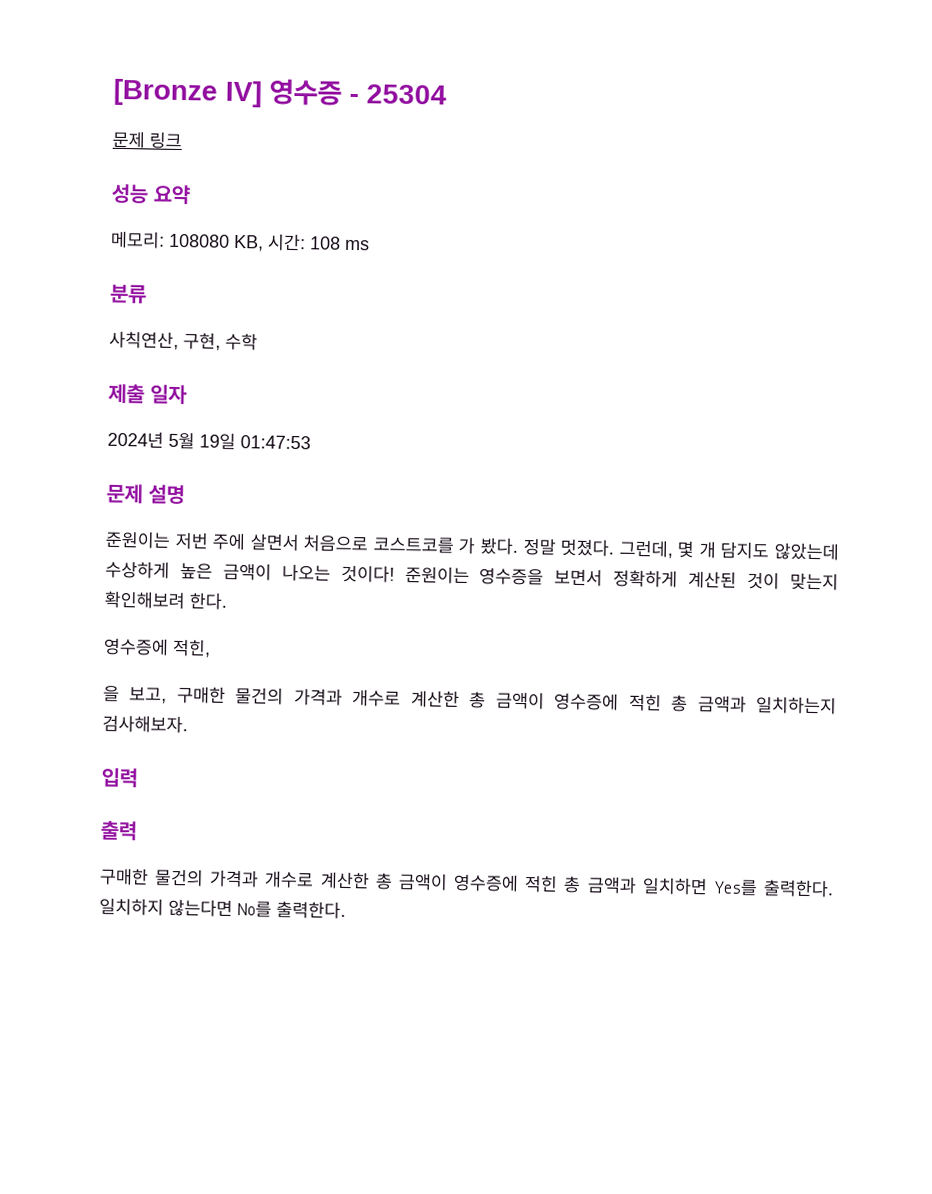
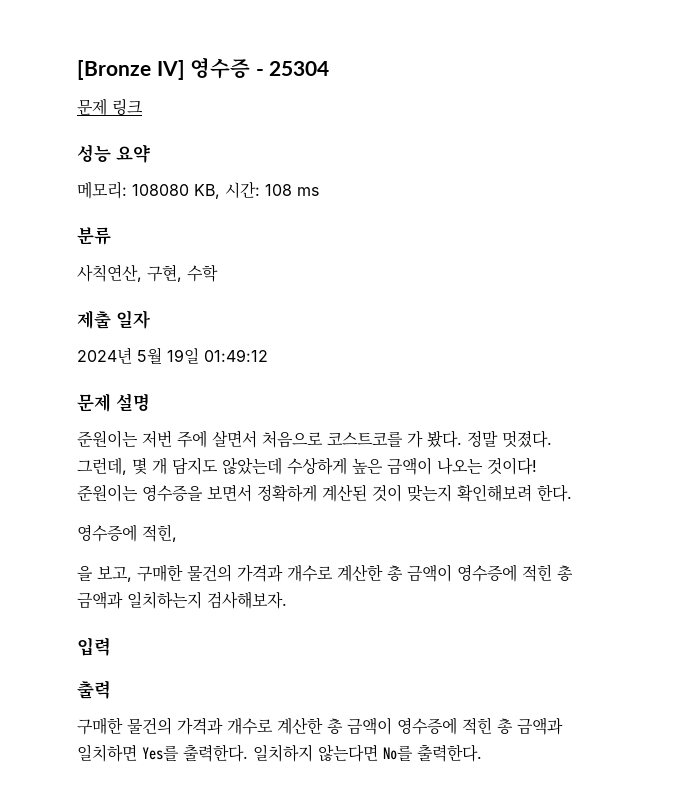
- 2024년 5월 19일 01:47:53
+ 2024년 5월 19일 01:49:12

